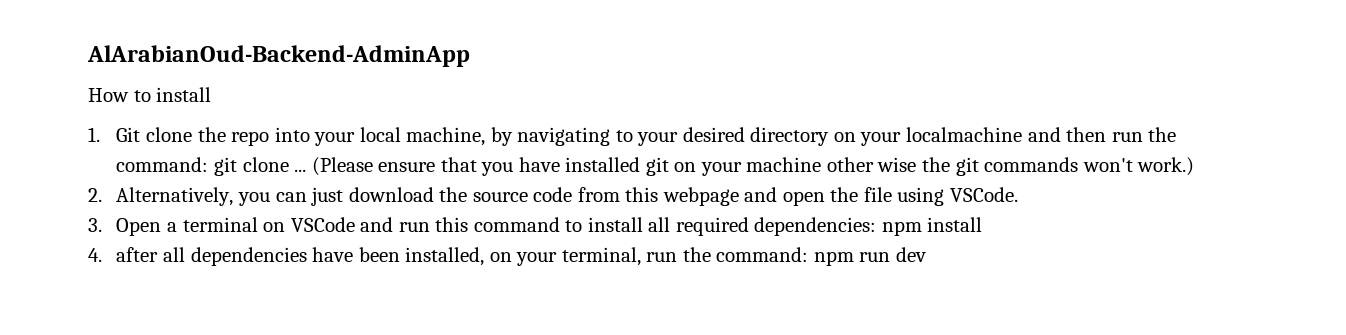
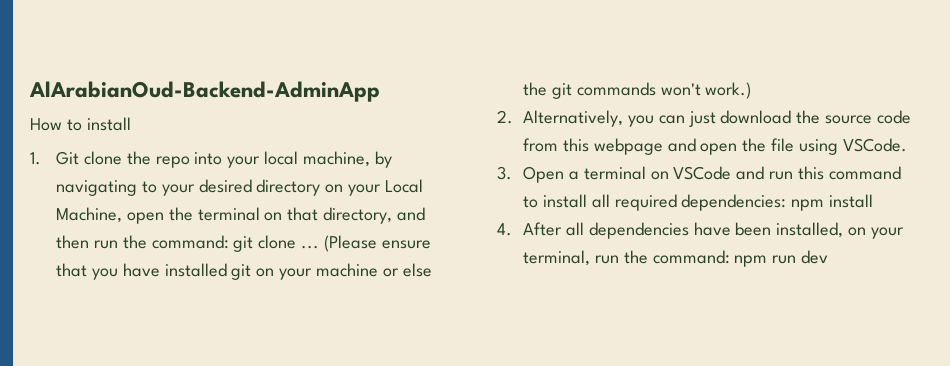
- 1. Git clone the repo into your local machine, by navigating to your desired directory on your localmachine and then run the command: git clone ...
+ 1. Git clone the repo into your local machine, by navigating to your desired directory on your Local Machine, open the terminal on that directory, and then run the command: git clone ...
- (Please ensure that you have installed git on your machine other wise the git commands won't work.)
+ (Please ensure that you have installed git on your machine or else the git commands won't work.)
- 4. after all dependencies have been installed, on your terminal, run the command: npm run dev
+ 4. After all dependencies have been installed, on your terminal, run the command: npm run dev

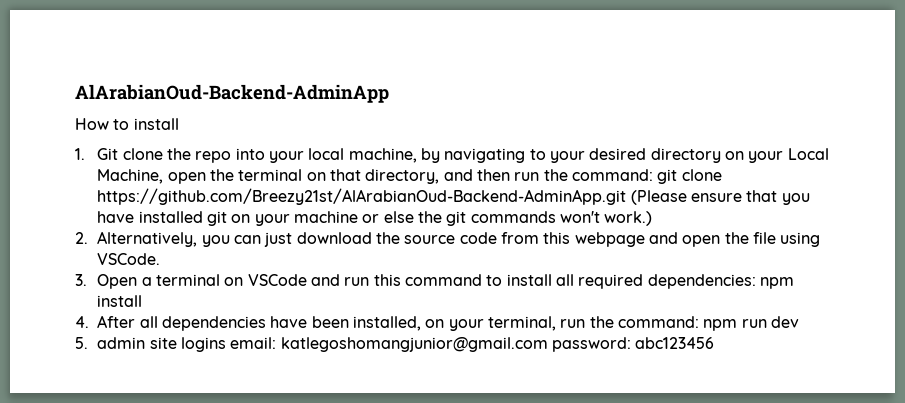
- 1. Git clone the repo into your local machine, by navigating to your desired directory on your Local Machine, open the terminal on that directory, and then run the command: git clone ... (Please ensure that you have installed git on your machine or else the git commands won't work.)
+ 1. Git clone the repo into your local machine, by navigating to your desired directory on your Local Machine, open the terminal on that directory, and then run the command: git clone https://github.com/Breezy21st/AlArabianOud-Backend-AdminApp.git (Please ensure that you have installed git on your machine or else the git commands won't work.)
+ 5. admin site logins email: katlegoshomangjunior@gmail.com password: abc123456

